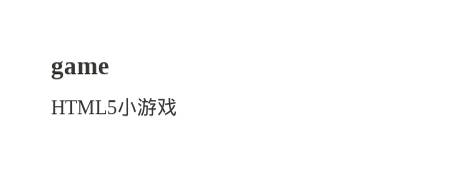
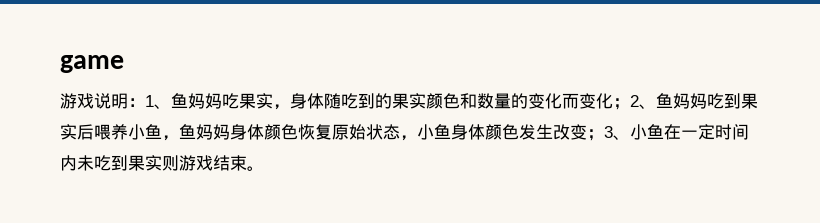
- HTML5小游戏
+ 游戏说明：1、鱼妈妈吃果实，身体随吃到的果实颜色和数量的变化而变化；2、鱼妈妈吃到果实后喂养小鱼，鱼妈妈身体颜色恢复原始状态，小鱼身体颜色发生改变；3、小鱼在一定时间内未吃到果实则游戏结束。

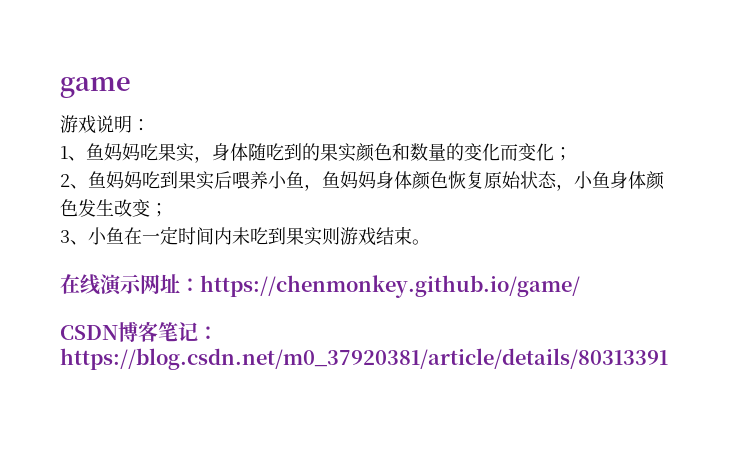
- 游戏说明：1、鱼妈妈吃果实，身体随吃到的果实颜色和数量的变化而变化；2、鱼妈妈吃到果实后喂养小鱼，鱼妈妈身体颜色恢复原始状态，小鱼身体颜色发生改变；3、小鱼在一定时间内未吃到果实则游戏结束。
+ 游戏说明：
+ 1、鱼妈妈吃果实，身体随吃到的果实颜色和数量的变化而变化；
+ 2、鱼妈妈吃到果实后喂养小鱼，鱼妈妈身体颜色恢复原始状态，小鱼身体颜色发生改变；
+ 3、小鱼在一定时间内未吃到果实则游戏结束。
+ 在线演示网址：https://chenmonkey.github.io/game/
+ CSDN博客笔记：https://blog.csdn.net/m0_37920381/article/details/80313391

